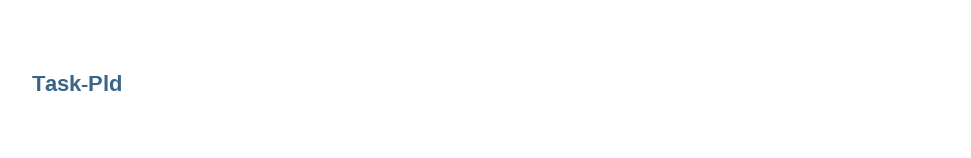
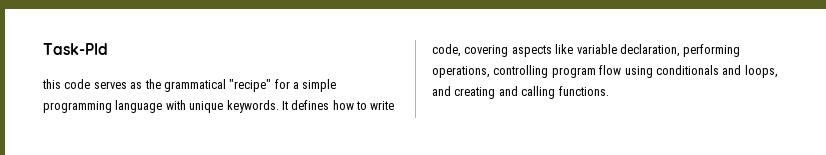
+ this code serves as the grammatical "recipe" for a simple programming language with unique keywords. It defines how to write code, covering aspects like variable declaration, performing operations, controlling program flow using conditionals and loops, and creating and calling functions.

